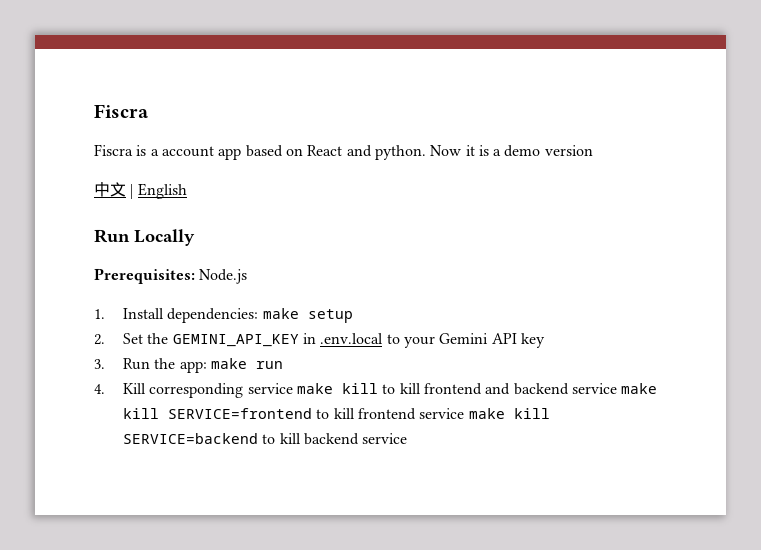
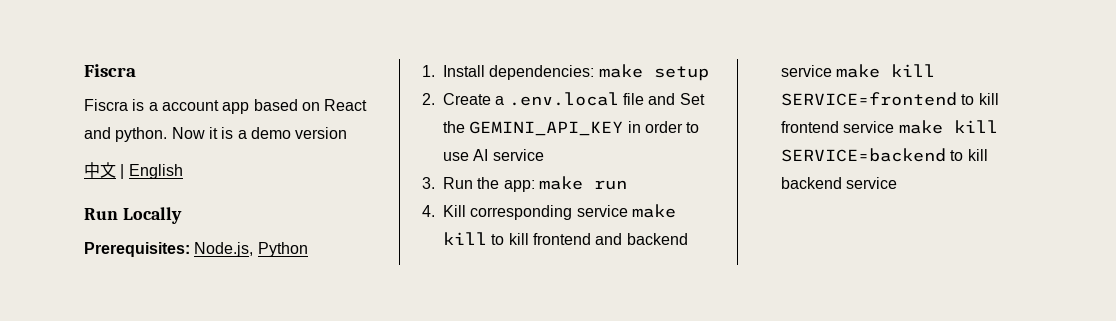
- Prerequisites: Node.js
+ Prerequisites: Node.js, Python
- 2. Set the GEMINI_API_KEY in .env.local to your Gemini API key
+ 2. Create a .env.local file and Set the GEMINI_API_KEY in order to use AI service

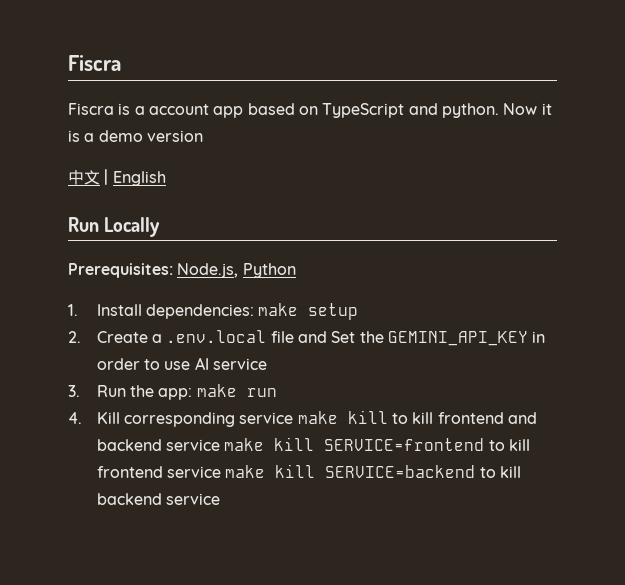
- Fiscra is a account app based on React and python.
+ Fiscra is a account app based on TypeScript and python.

